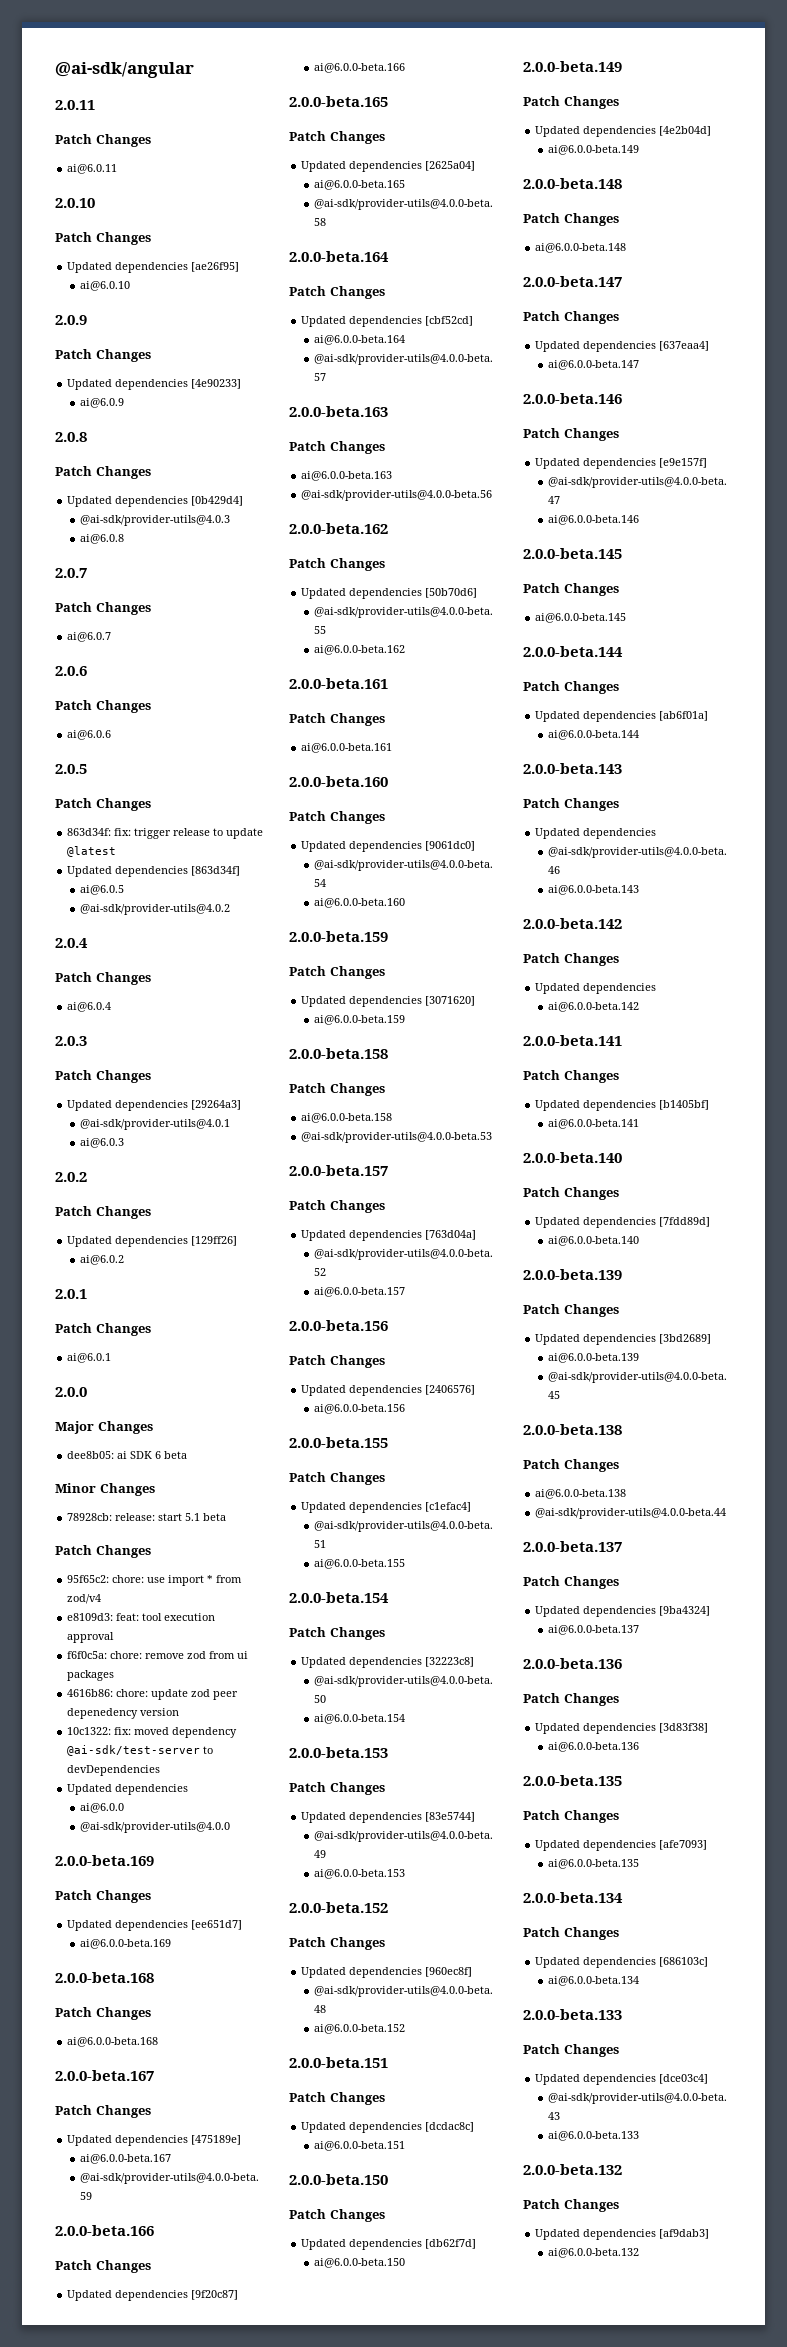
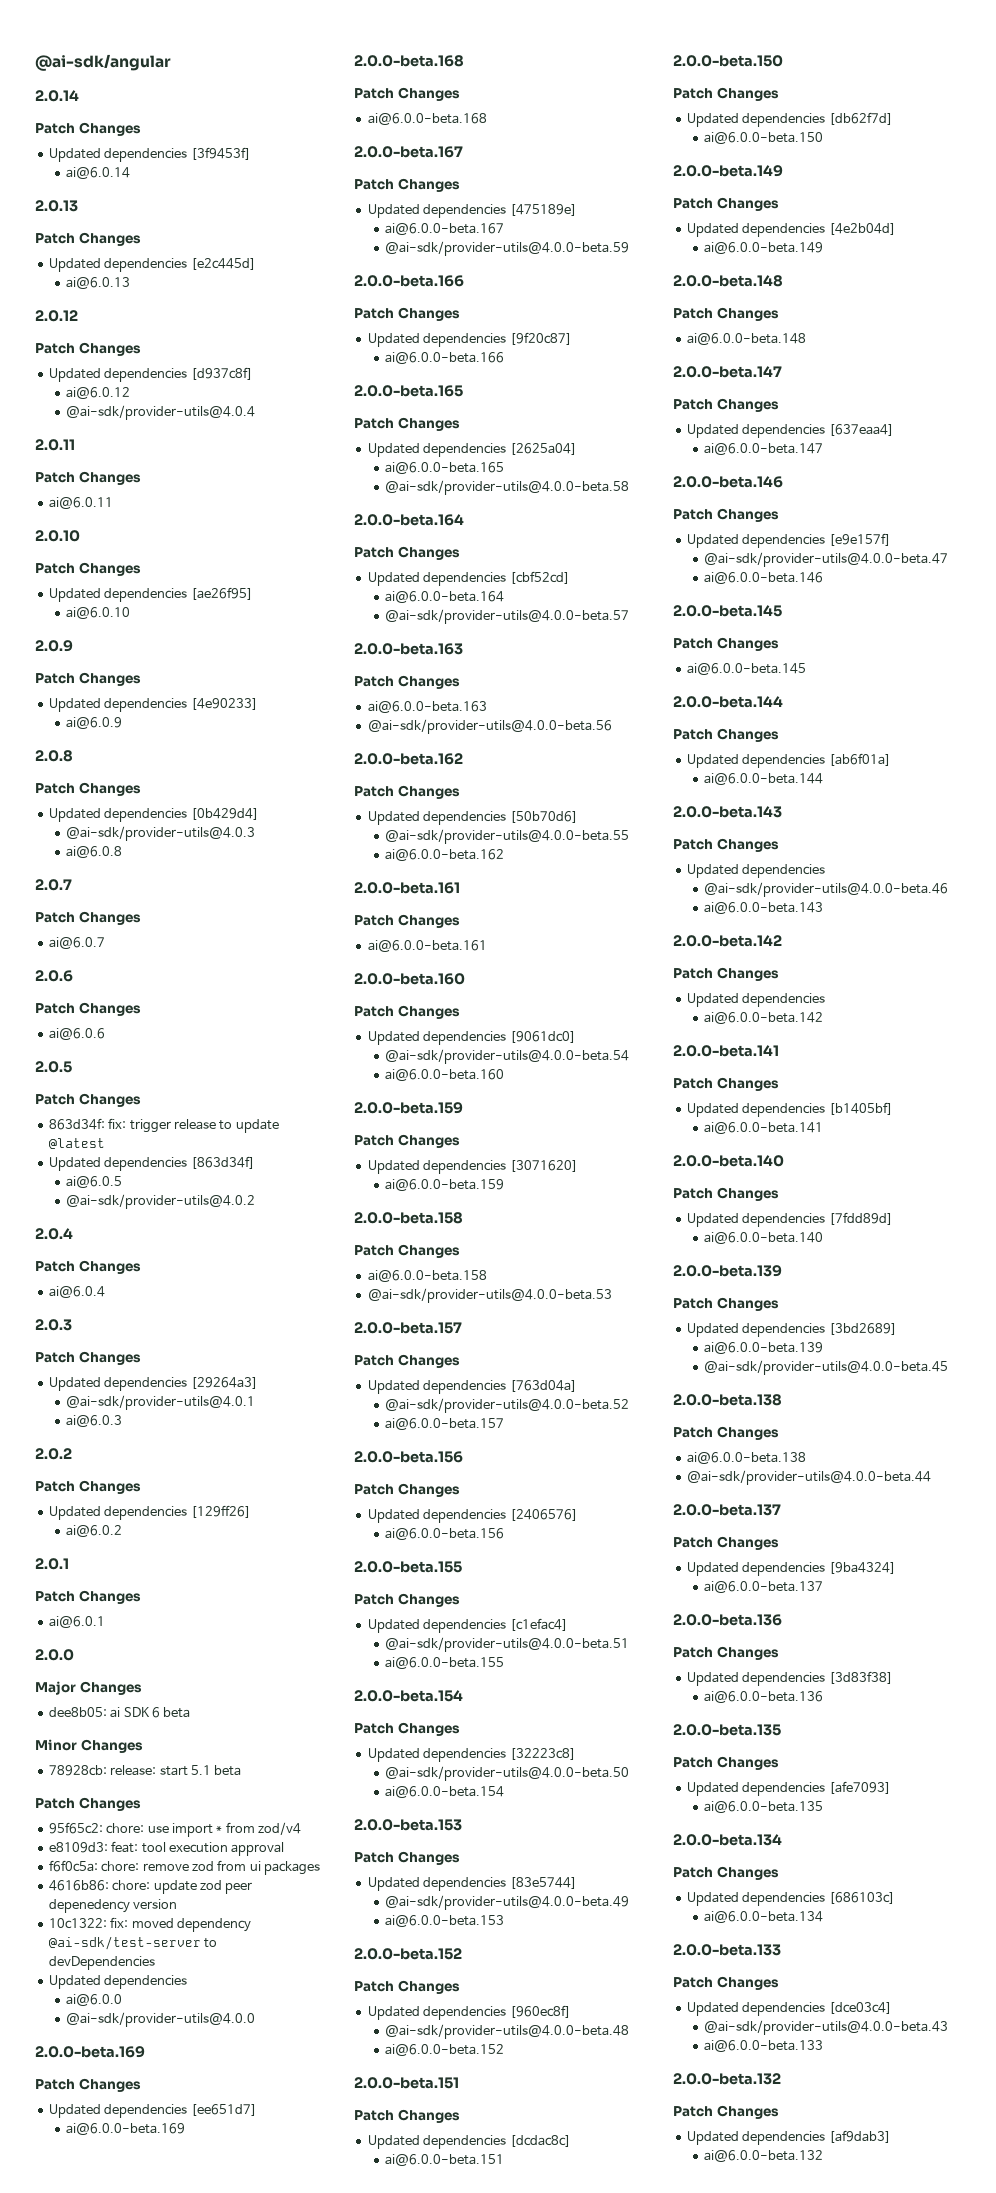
+ 2.0.14
+ Patch Changes
+ Updated dependencies [3f9453f]
+ ai@6.0.14
+ 2.0.13
+ Patch Changes
+ Updated dependencies [e2c445d]
+ ai@6.0.13
+ 2.0.12
+ Patch Changes
+ Updated dependencies [d937c8f]
+ ai@6.0.12
+ @ai-sdk/provider-utils@4.0.4

